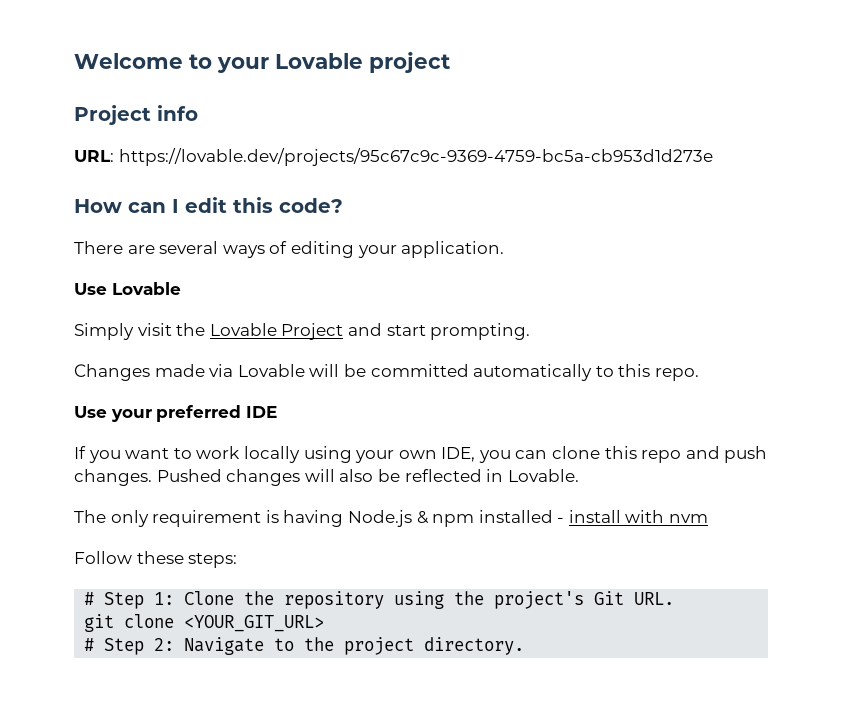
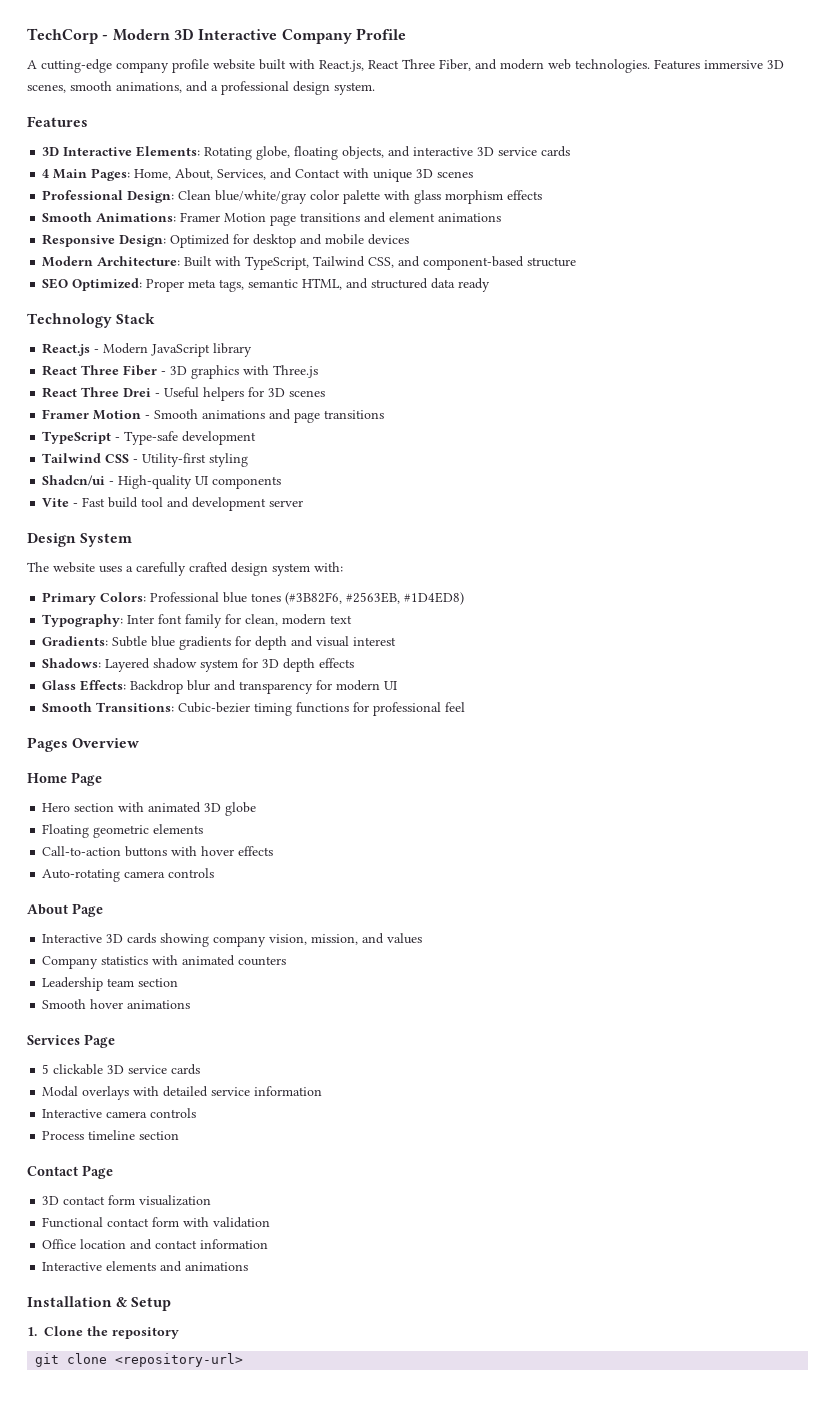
- Welcome to your Lovable project
- Project info
- URL: https://lovable.dev/projects/95c67c9c-9369-4759-bc5a-cb953d1d273e
- How can I edit this code?
- There are several ways of editing your application.
- Use Lovable
- Simply visit the Lovable Project and start prompting.
- Changes made via Lovable will be committed automatically to this repo.
- Use your preferred IDE
- If you want to work locally using your own IDE, you can clone this repo and push changes. Pushed changes will also be reflected in Lovable.
- The only requirement is having Node.js & npm installed - install with nvm
- Follow these steps:
- # Step 1: Clone the repository using the project's Git URL.
- git clone <YOUR_GIT_URL>
- # Step 2: Navigate to the project directory.
+ TechCorp - Modern 3D Interactive Company Profile
+ A cutting-edge company profile website built with React.js, React Three Fiber, and modern web technologies. Features immersive 3D scenes, smooth animations, and a professional design system.
+ Features
+ 3D Interactive Elements: Rotating globe, floating objects, and interactive 3D service cards
+ 4 Main Pages: Home, About, Services, and Contact with unique 3D scenes
+ Professional Design: Clean blue/white/gray color palette with glass morphism effects
+ Smooth Animations: Framer Motion page transitions and element animations
+ Responsive Design: Optimized for desktop and mobile devices
+ Modern Architecture: Built with TypeScript, Tailwind CSS, and component-based structure
+ SEO Optimized: Proper meta tags, semantic HTML, and structured data ready
+ Technology Stack
+ React.js - Modern JavaScript library
+ React Three Fiber - 3D graphics with Three.js
+ React Three Drei - Useful helpers for 3D scenes
+ Framer Motion - Smooth animations and page transitions
+ TypeScript - Type-safe development
+ Tailwind CSS - Utility-first styling
+ Shadcn/ui - High-quality UI components
+ Vite - Fast build tool and development server
+ Design System
+ The website uses a carefully crafted design system with:
+ Primary Colors: Professional blue tones (#3B82F6, #2563EB, #1D4ED8)
+ Typography: Inter font family for clean, modern text
+ Gradients: Subtle blue gradients for depth and visual interest
+ Shadows: Layered shadow system for 3D depth effects
+ Glass Effects: Backdrop blur and transparency for modern UI
+ Smooth Transitions: Cubic-bezier timing functions for professional feel
+ Pages Overview
+ Home Page
+ Hero section with animated 3D globe
+ Floating geometric elements
+ Call-to-action buttons with hover effects
+ Auto-rotating camera controls
+ About Page
+ Interactive 3D cards showing company vision, mission, and values
+ Company statistics with animated counters
+ Leadership team section
+ Smooth hover animations
+ Services Page
+ 5 clickable 3D service cards
+ Modal overlays with detailed service information
+ Interactive camera controls
+ Process timeline section
+ Contact Page
+ 3D contact form visualization
+ Functional contact form with validation
+ Office location and contact information
+ Interactive elements and animations
+ Installation & Setup
+ 1. Clone the repository
+ git clone <repository-url>

